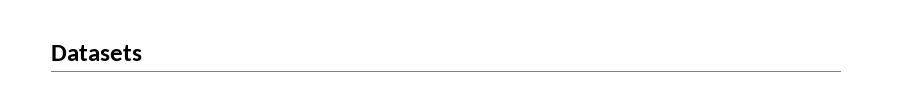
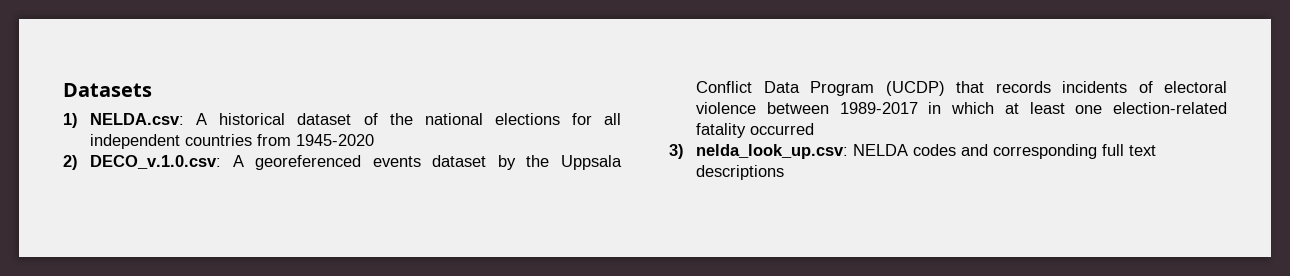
+ 1) NELDA.csv: A historical dataset of the national elections for all independent countries from 1945-2020
+ 2) DECO_v.1.0.csv: A georeferenced events dataset by the Uppsala Conflict Data Program (UCDP) that records incidents of electoral violence between 1989-2017 in which at least one election-related fatality occurred
+ 3) nelda_look_up.csv: NELDA codes and corresponding full text descriptions

